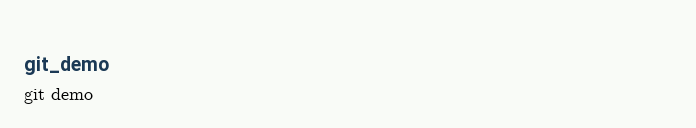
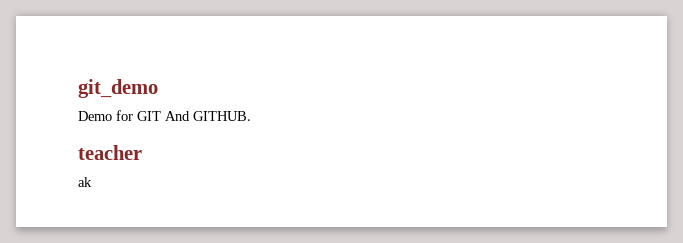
- git demo
+ Demo for GIT And GITHUB.
+ teacher
+ ak

